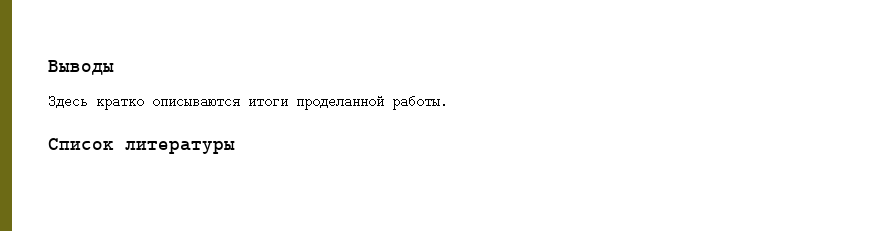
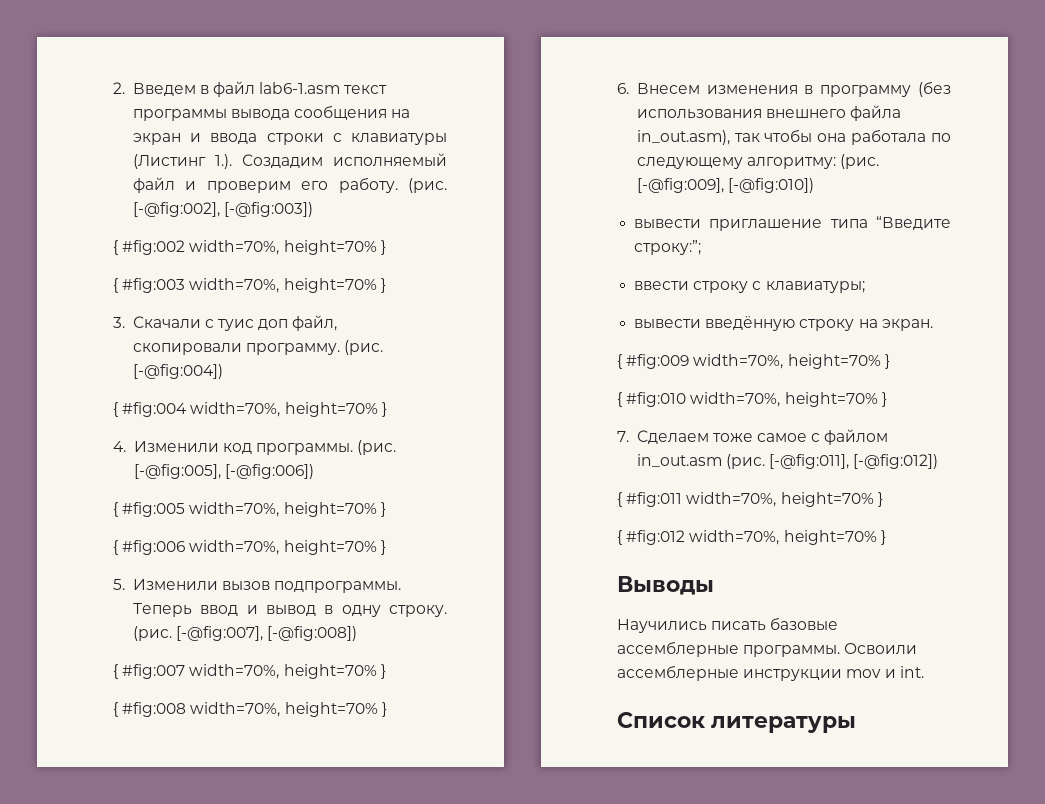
+ 2. Введем в файл lab6-1.asm текст программы вывода сообщения на экран и ввода строки с клавиатуры (Листинг 1.). Создадим исполняемый файл и проверим его работу. (рис. [-@fig:002], [-@fig:003])
+ { #fig:002 width=70%, height=70% }
+ { #fig:003 width=70%, height=70% }
+ 3. Скачали с туис доп файл, скопировали программу. (рис. [-@fig:004])
+ { #fig:004 width=70%, height=70% }
+ 4. Изменили код программы. (рис. [-@fig:005], [-@fig:006])
+ { #fig:005 width=70%, height=70% }
+ { #fig:006 width=70%, height=70% }
+ 5. Изменили вызов подпрограммы. Теперь ввод и вывод в одну строку. (рис. [-@fig:007], [-@fig:008])
+ { #fig:007 width=70%, height=70% }
+ { #fig:008 width=70%, height=70% }
+ 6. Внесем изменения в программу (без использования внешнего файла in_out.asm), так чтобы она работала по следующему алгоритму: (рис. [-@fig:009], [-@fig:010])
+ вывести приглашение типа “Введите строку:”;
+ ввести строку с клавиатуры;
+ вывести введённую строку на экран.
+ { #fig:009 width=70%, height=70% }
+ { #fig:010 width=70%, height=70% }
+ 7. Сделаем тоже самое с файлом in_out.asm (рис. [-@fig:011], [-@fig:012])
+ { #fig:011 width=70%, height=70% }
+ { #fig:012 width=70%, height=70% }
  Выводы
- Здесь кратко описываются итоги проделанной работы.
+ Научились писать базовые ассемблерные программы. Освоили ассемблерные инструкции mov и int.

